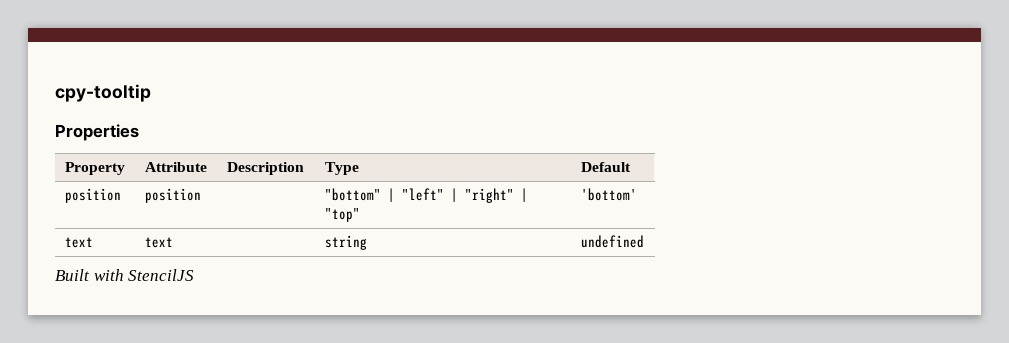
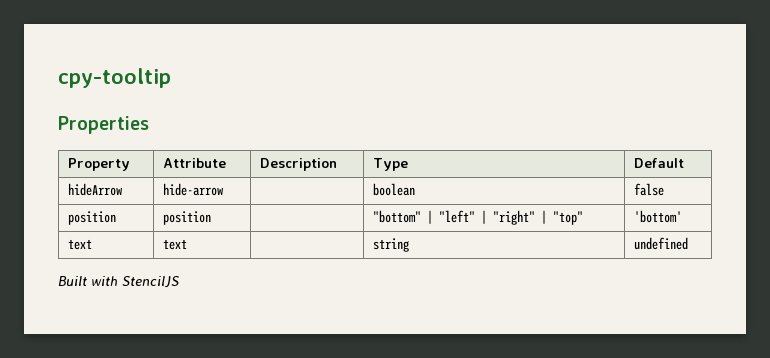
+ hideArrow | hide-arrow | | boolean | false

